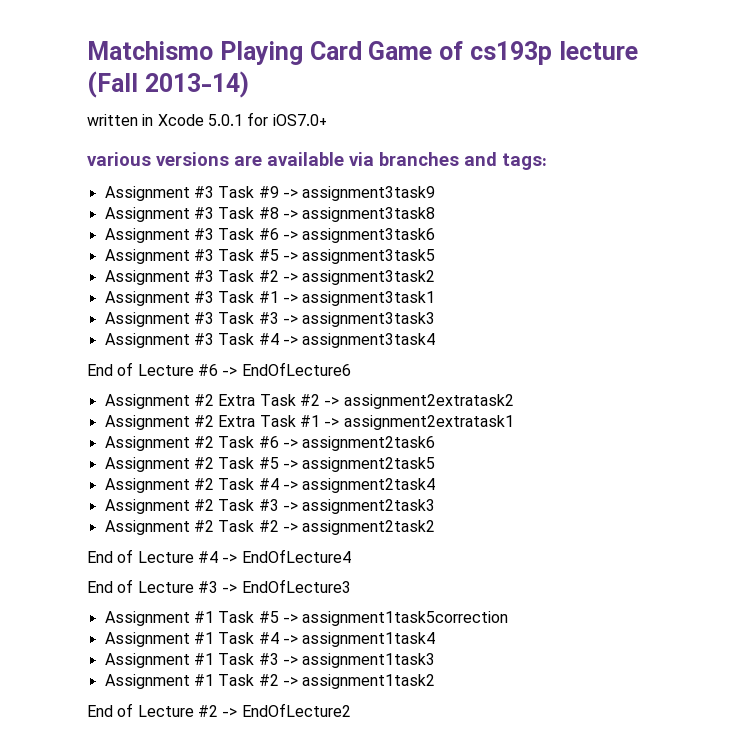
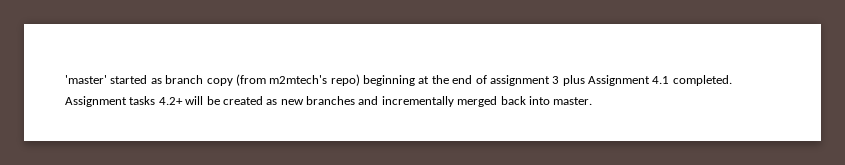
- Matchismo Playing Card Game of cs193p lecture (Fall 2013-14)
- written in Xcode 5.0.1 for iOS7.0+
- various versions are available via branches and tags:
- Assignment #3 Task #9 -> assignment3task9
- Assignment #3 Task #8 -> assignment3task8
- Assignment #3 Task #6 -> assignment3task6
- Assignment #3 Task #5 -> assignment3task5
- Assignment #3 Task #2 -> assignment3task2
- Assignment #3 Task #1 -> assignment3task1
- Assignment #3 Task #3 -> assignment3task3
- Assignment #3 Task #4 -> assignment3task4
- End of Lecture #6 -> EndOfLecture6
- Assignment #2 Extra Task #2 -> assignment2extratask2
- Assignment #2 Extra Task #1 -> assignment2extratask1
- Assignment #2 Task #6 -> assignment2task6
- Assignment #2 Task #5 -> assignment2task5
- Assignment #2 Task #4 -> assignment2task4
- Assignment #2 Task #3 -> assignment2task3
- Assignment #2 Task #2 -> assignment2task2
- End of Lecture #4 -> EndOfLecture4
- End of Lecture #3 -> EndOfLecture3
- Assignment #1 Task #5 -> assignment1task5correction
- Assignment #1 Task #4 -> assignment1task4
- Assignment #1 Task #3 -> assignment1task3
- Assignment #1 Task #2 -> assignment1task2
- End of Lecture #2 -> EndOfLecture2
+ 'master' started as branch copy (from m2mtech's repo) beginning at the end of assignment 3 plus Assignment 4.1 completed. Assignment tasks 4.2+ will be created as new branches and incrementally merged back into master.

